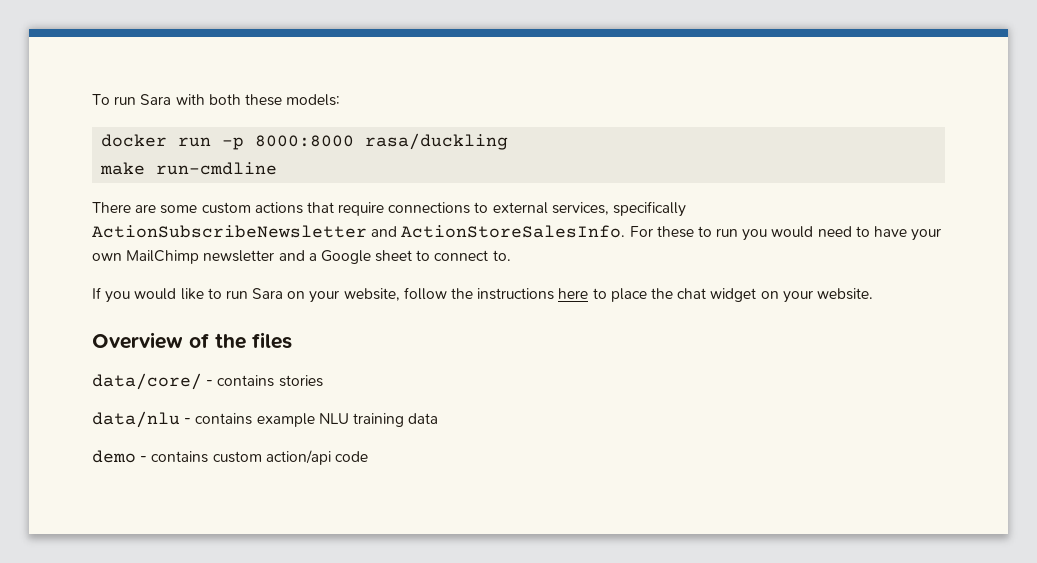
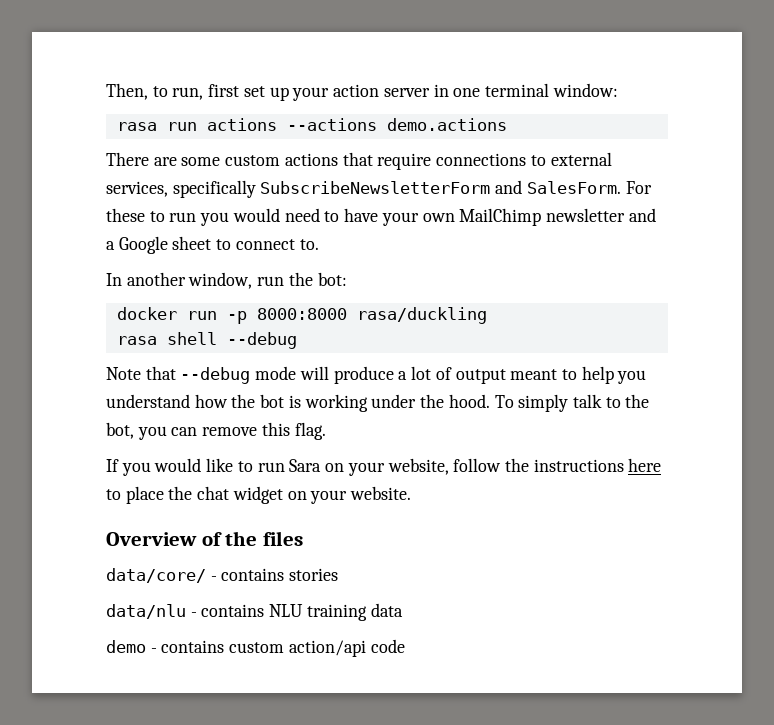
- To run Sara with both these models:
- docker run -p 8000:8000 rasa/duckling
- make run-cmdline
+ Then, to run, first set up your action server in one terminal window:
+ rasa run actions --actions demo.actions
- There are some custom actions that require connections to external services, specifically ActionSubscribeNewsletter and ActionStoreSalesInfo.
+ There are some custom actions that require connections to external services, specifically SubscribeNewsletterForm and SalesForm.
+ In another window, run the bot:
+ docker run -p 8000:8000 rasa/duckling
+ rasa shell --debug
+ Note that --debug mode will produce a lot of output meant to help you understand how the bot is working under the hood. To simply talk to the bot, you can remove this flag.
- data/nlu - contains example NLU training data
+ data/nlu - contains NLU training data

